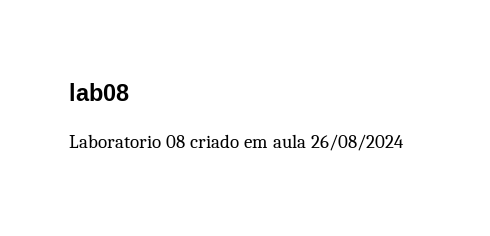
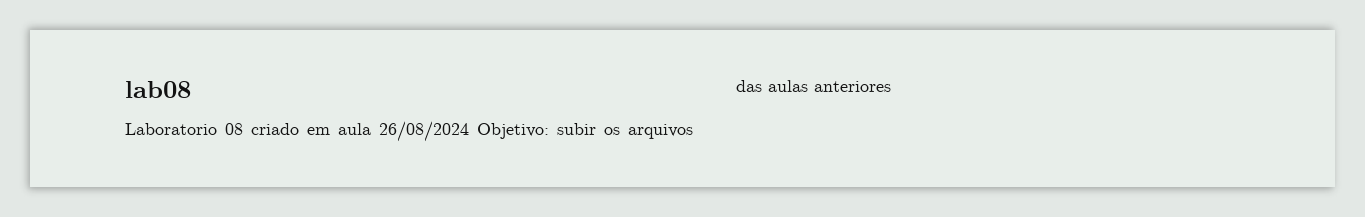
- Laboratorio 08 criado em aula 26/08/2024
+ Laboratorio 08 criado em aula 26/08/2024 Objetivo: subir os arquivos das aulas anteriores

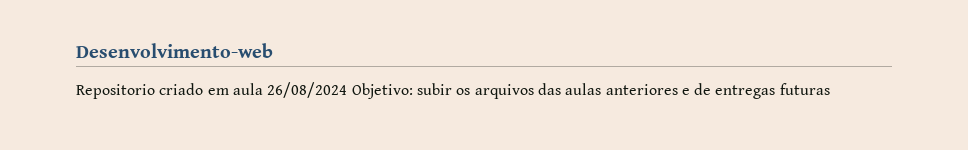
- lab08
- Laboratorio 08 criado em aula 26/08/2024 Objetivo: subir os arquivos das aulas anteriores
+ Desenvolvimento-web
+ Repositorio criado em aula 26/08/2024 Objetivo: subir os arquivos das aulas anteriores e de entregas futuras

